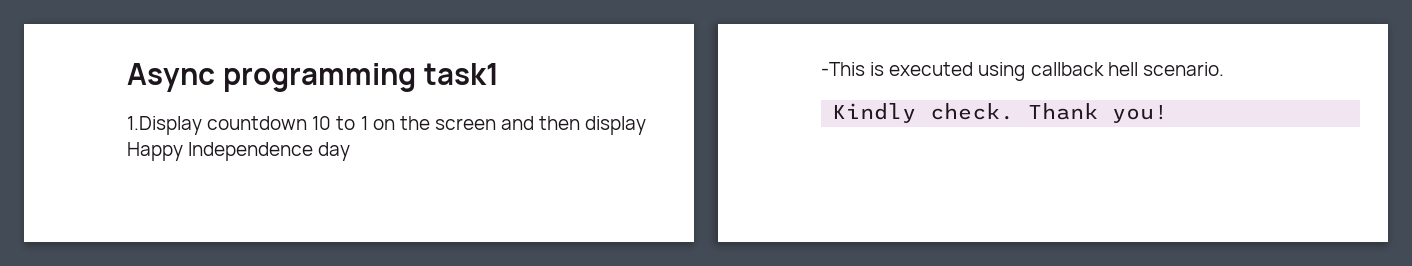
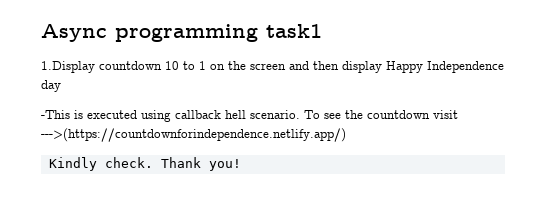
+ To see the countdown visit --->(https://countdownforindependence.netlify.app/)

